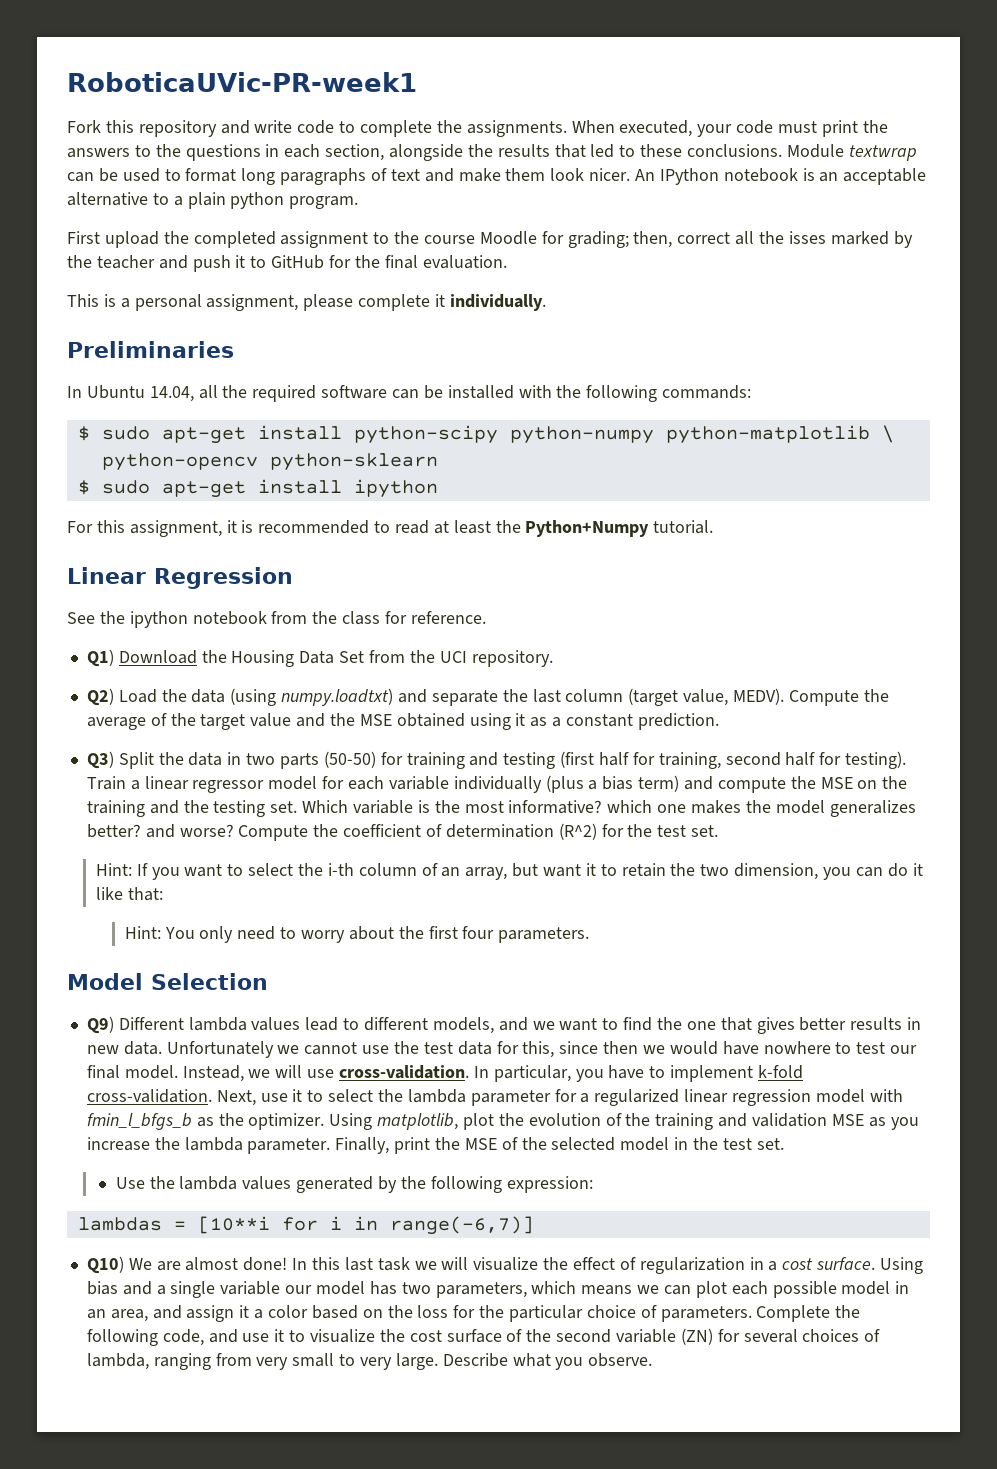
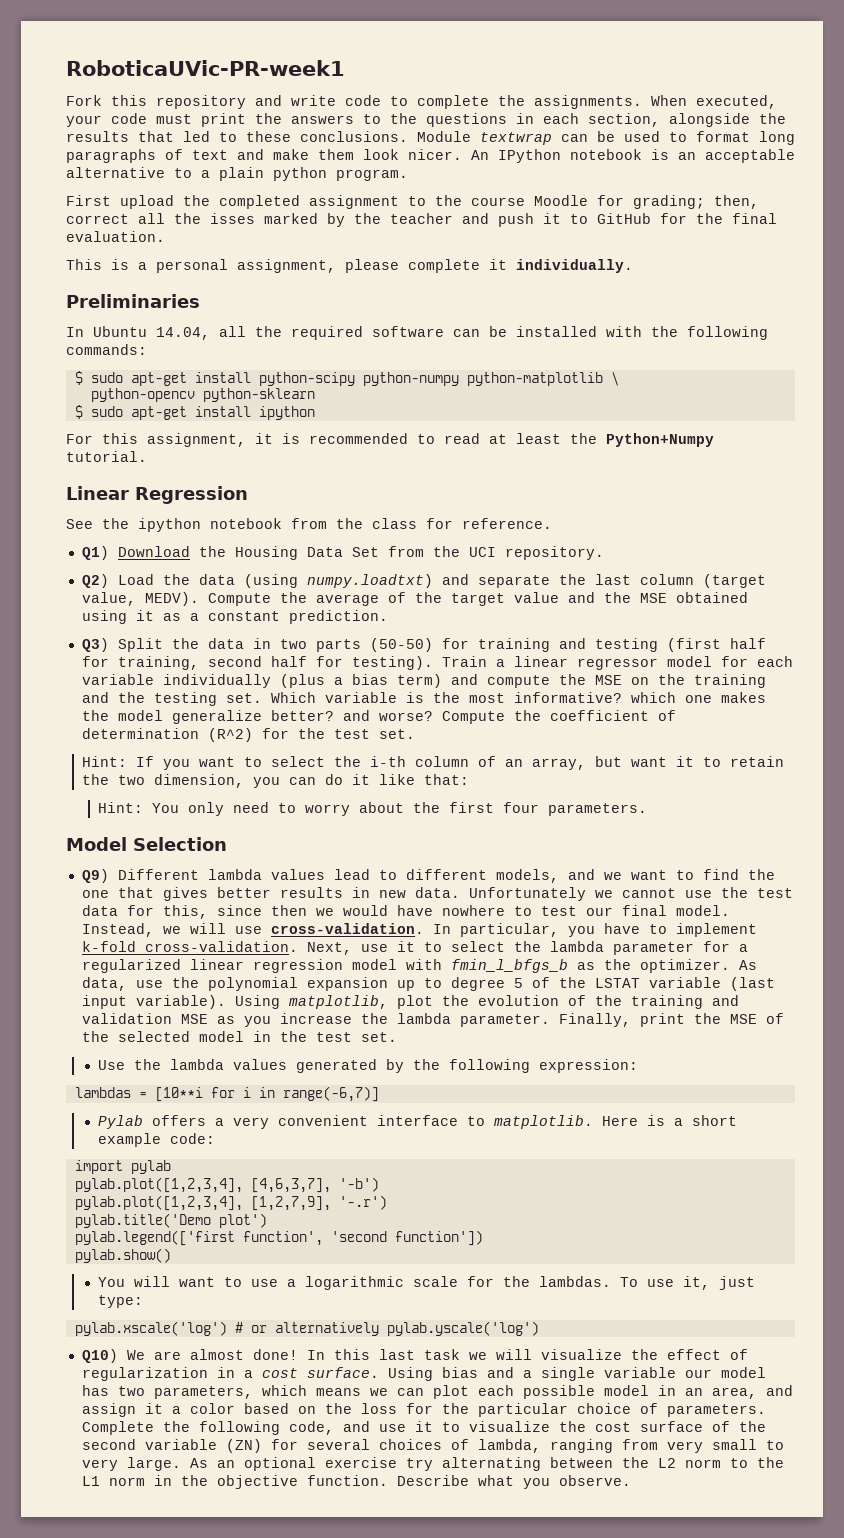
- Which variable is the most informative? which one makes the model generalizes better? and worse?
+ Which variable is the most informative? which one makes the model generalize better? and worse?
+ As data, use the polynomial expansion up to degree 5 of the LSTAT variable (last input variable).
+ Pylab offers a very convenient interface to matplotlib. Here is a short example code:
+ import pylab
+ pylab.plot([1,2,3,4], [4,6,3,7], '-b')
+ pylab.plot([1,2,3,4], [1,2,7,9], '-.r')
+ pylab.title('Demo plot')
+ pylab.legend(['first function', 'second function'])
+ pylab.show()
+ You will want to use a logarithmic scale for the lambdas. To use it, just type:
+ pylab.xscale('log') # or alternatively pylab.yscale('log')
+ As an optional exercise try alternating between the L2 norm to the L1 norm in the objective function.

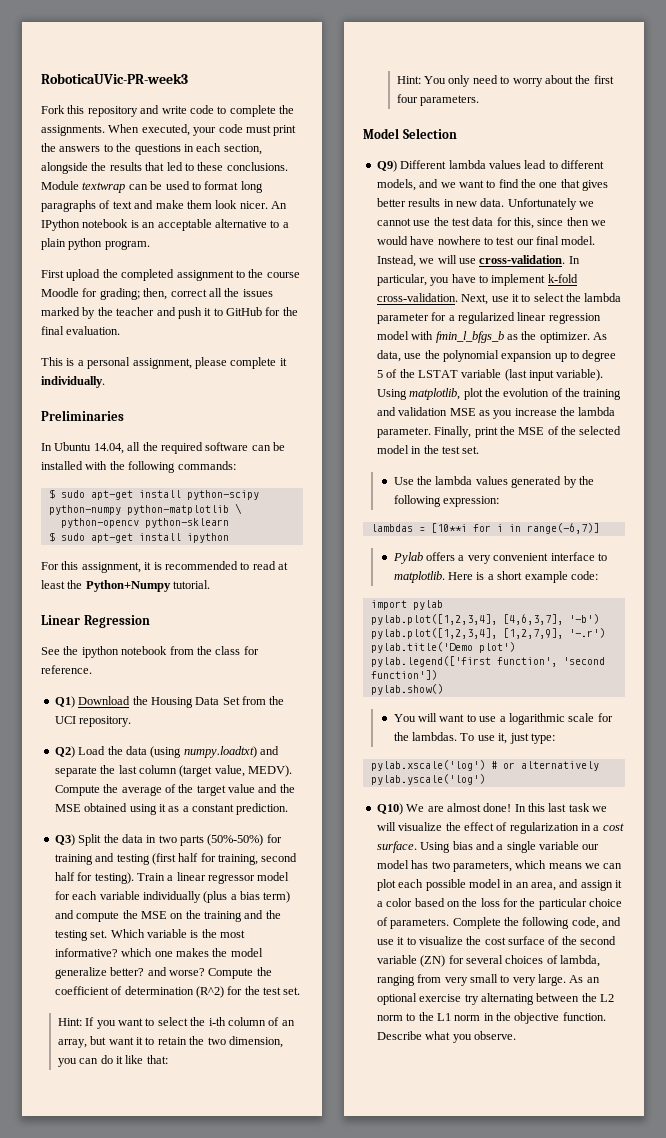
- RoboticaUVic-PR-week1
+ RoboticaUVic-PR-week3
- First upload the completed assignment to the course Moodle for grading; then, correct all the isses marked by the teacher and push it to GitHub for the final evaluation.
+ First upload the completed assignment to the course Moodle for grading; then, correct all the issues marked by the teacher and push it to GitHub for the final evaluation.
- Q3) Split the data in two parts (50-50) for training and testing (first half for training, second half for testing).
+ Q3) Split the data in two parts (50%-50%) for training and testing (first half for training, second half for testing).

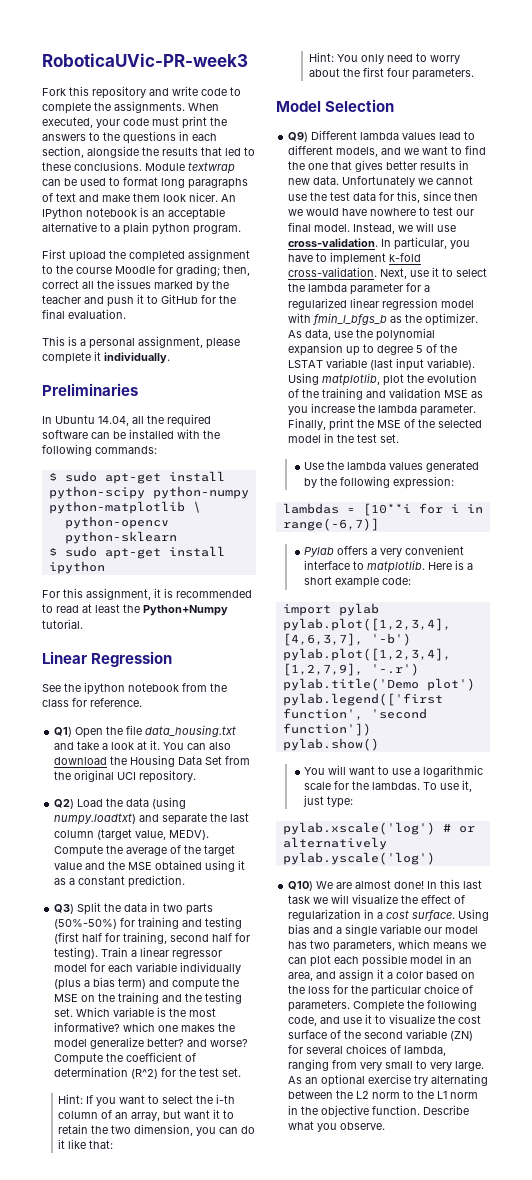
- Q1) Download the Housing Data Set from the UCI repository.
+ Q1) Open the file data_housing.txt and take a look at it. You can also download the Housing Data Set from the original UCI repository.

